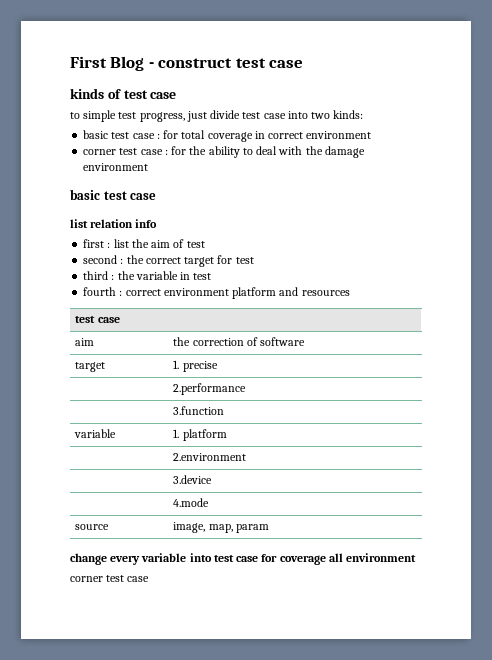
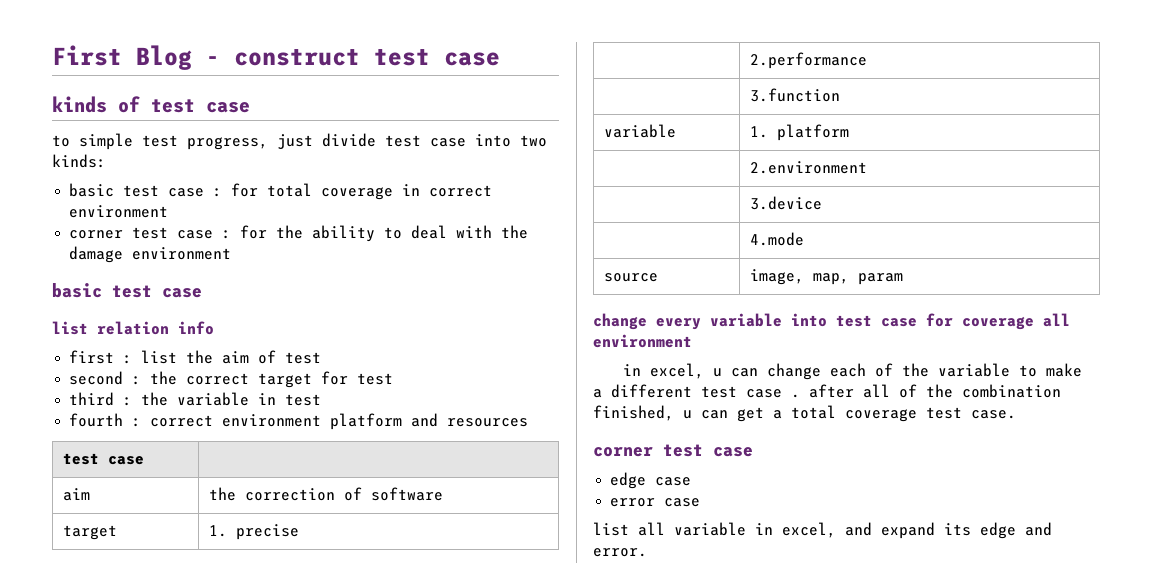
  change every variable into test case for coverage all environment
+ in excel, u can change each of the variable to make a different test case . after all of the combination finished, u can get a total coverage test case.
  corner test case
+ edge case
+ error case
+ list all variable in excel, and expand its edge and error.

